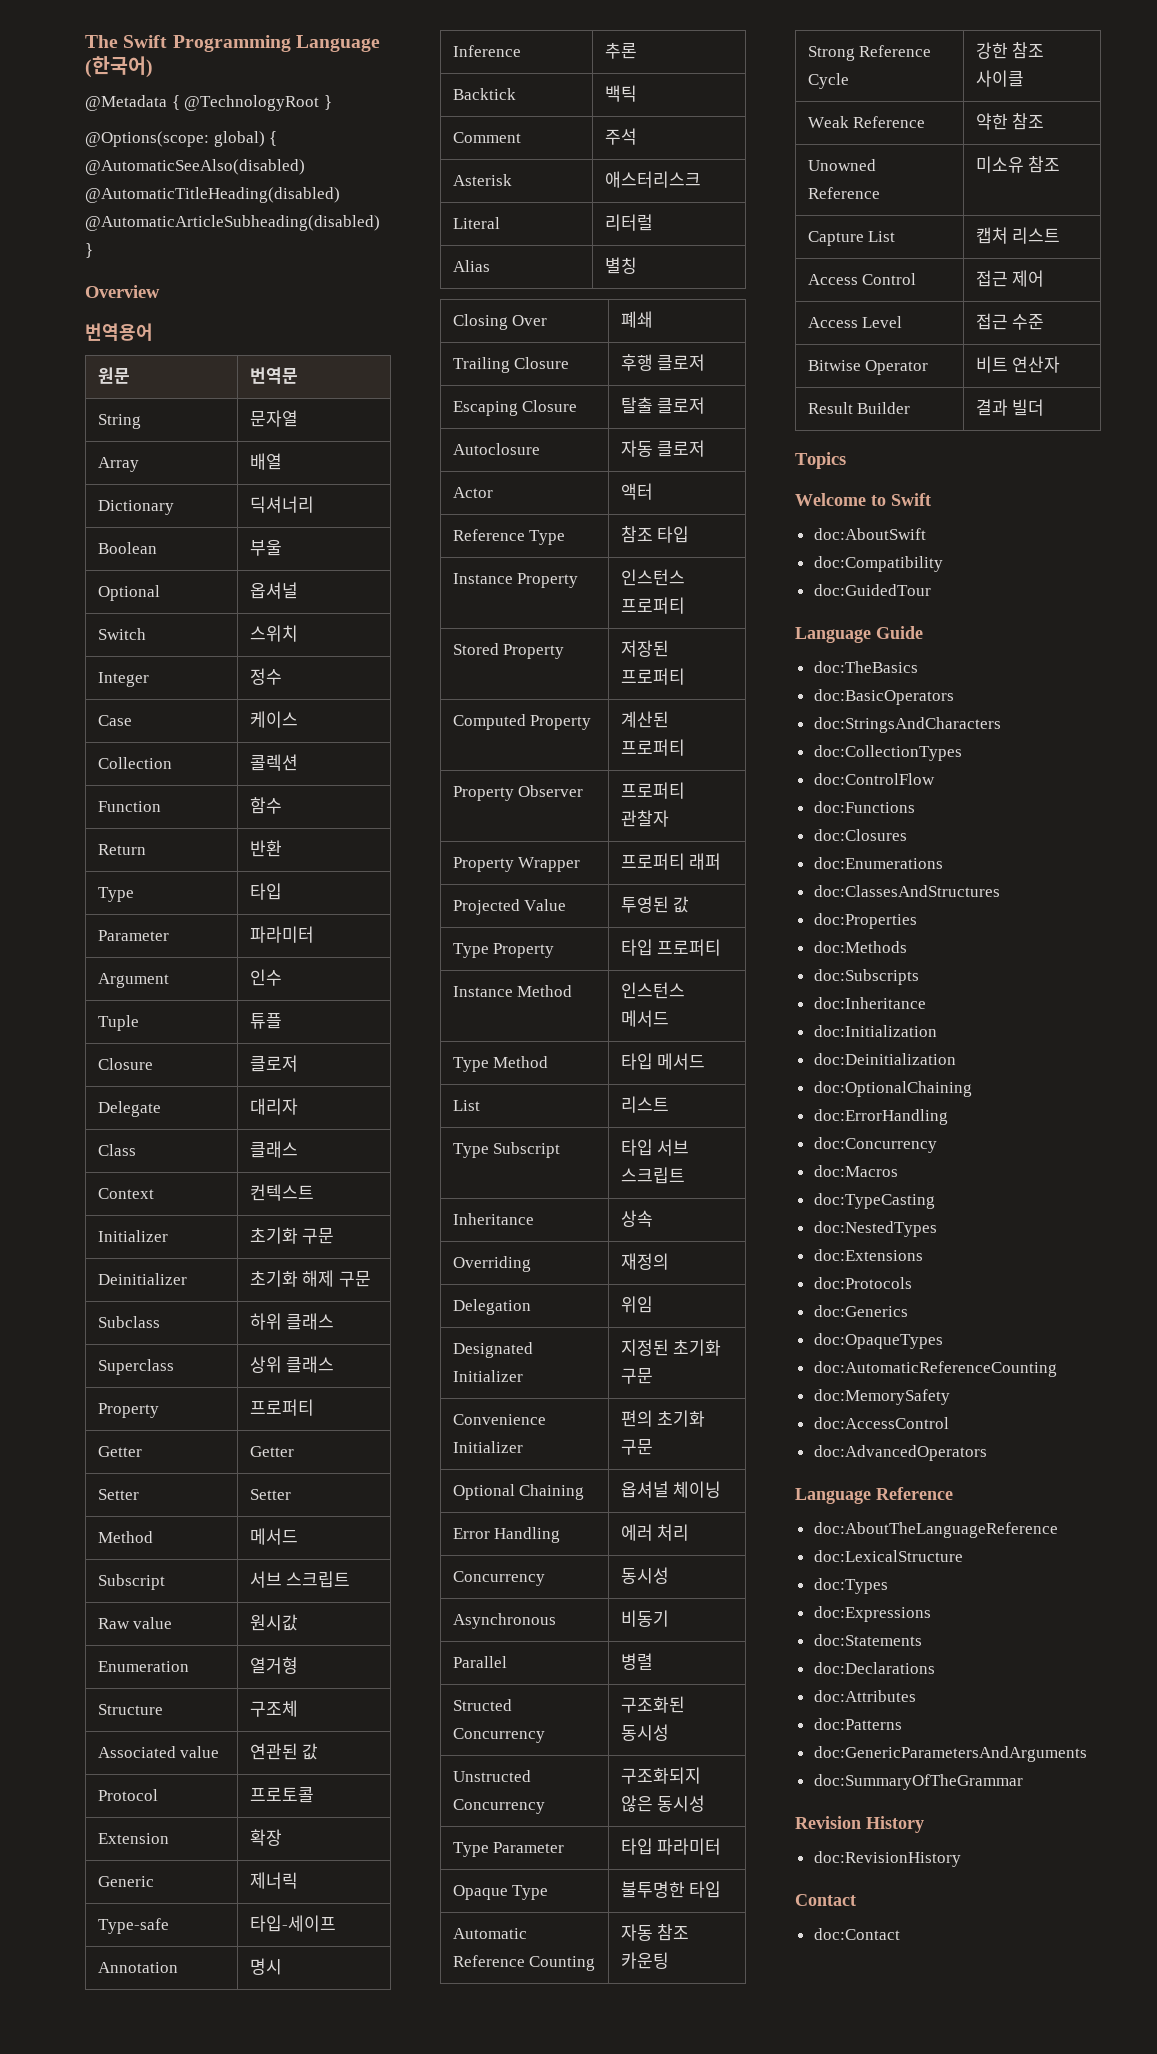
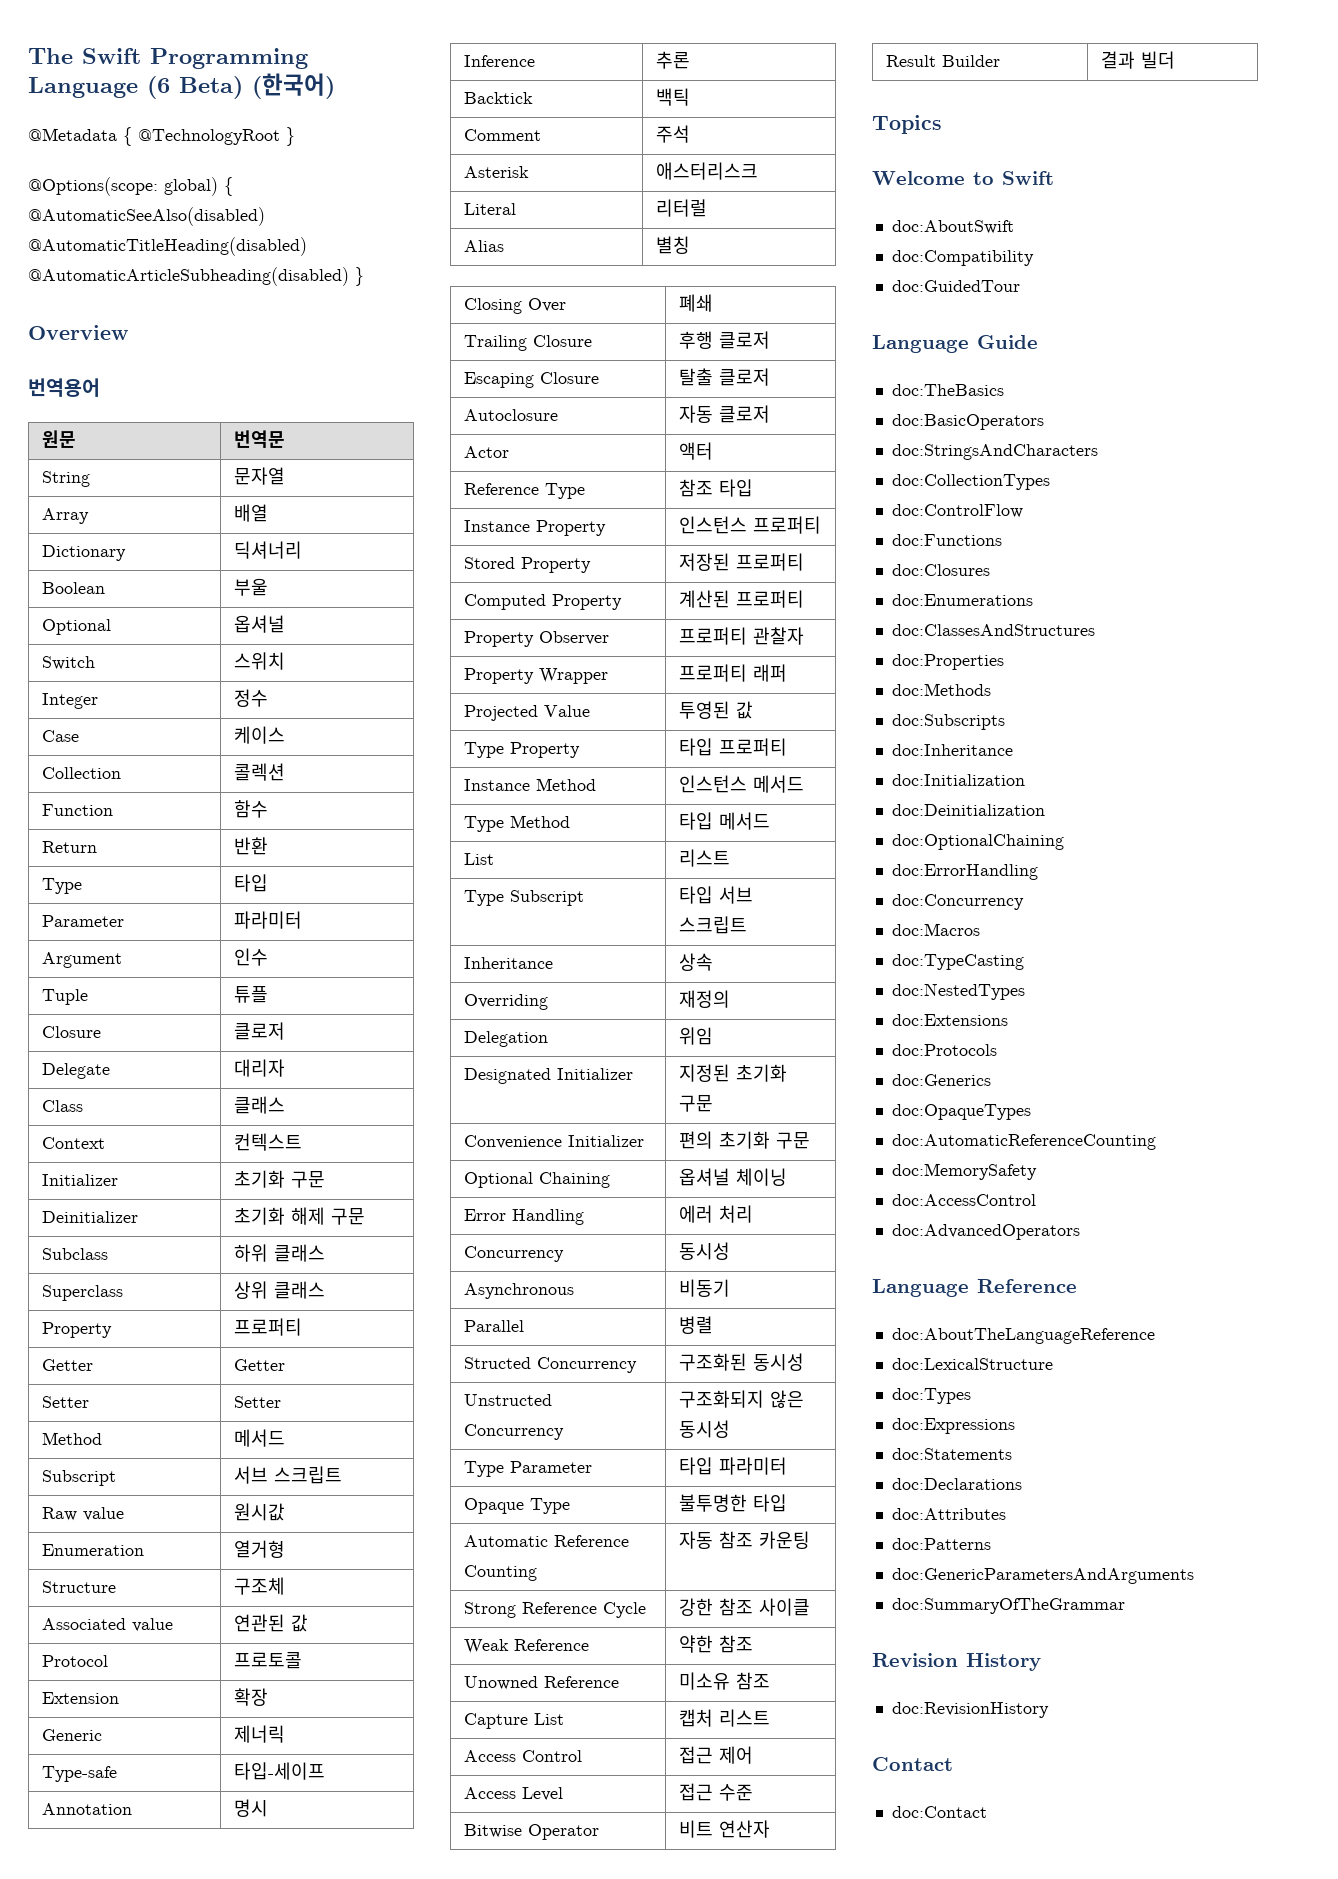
- The Swift Programming Language (한국어)
+ The Swift Programming Language (6 Beta) (한국어)

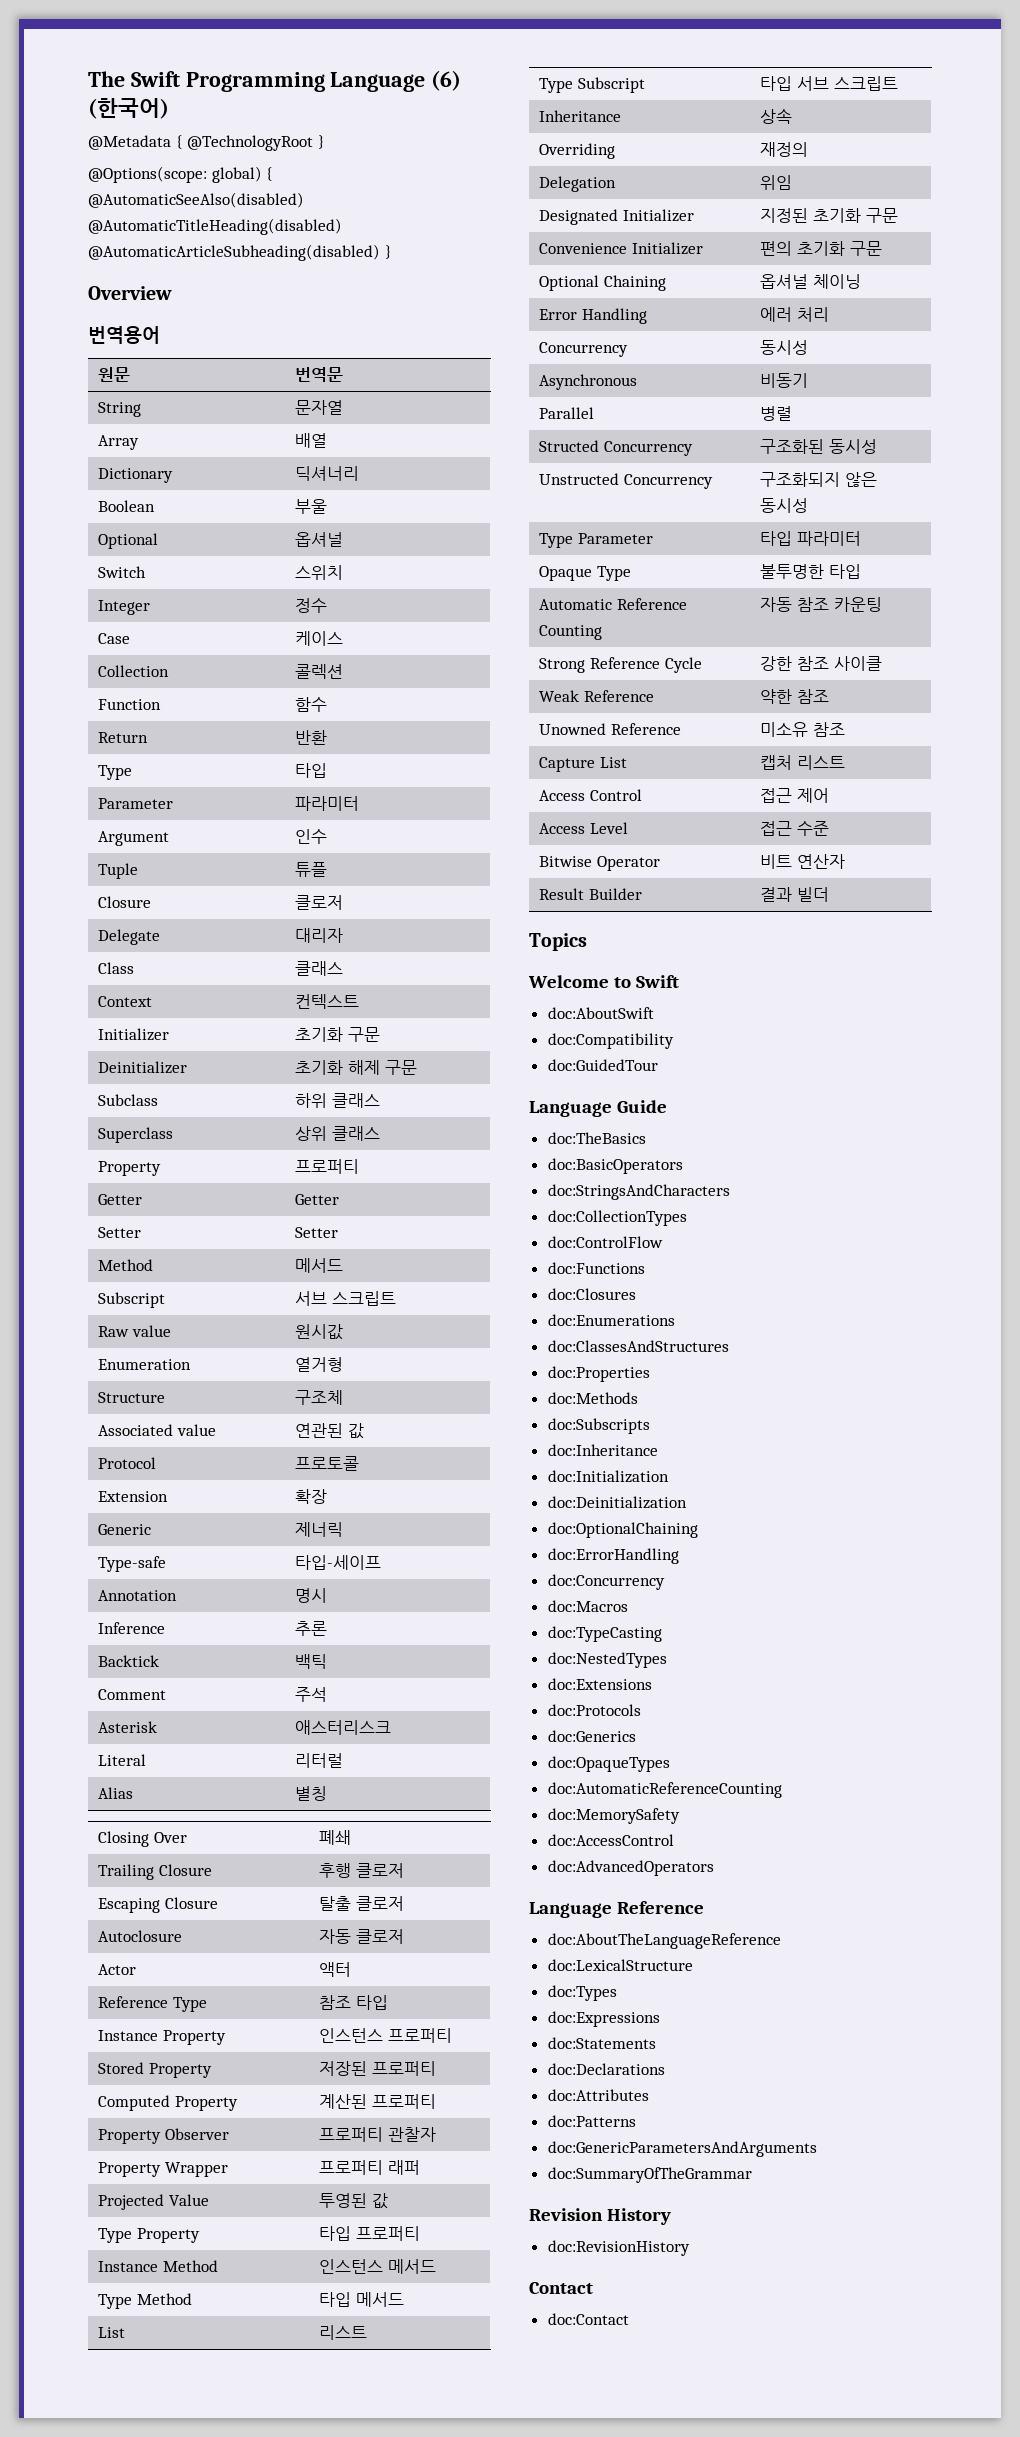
- The Swift Programming Language (6 Beta) (한국어)
+ The Swift Programming Language (6) (한국어)

